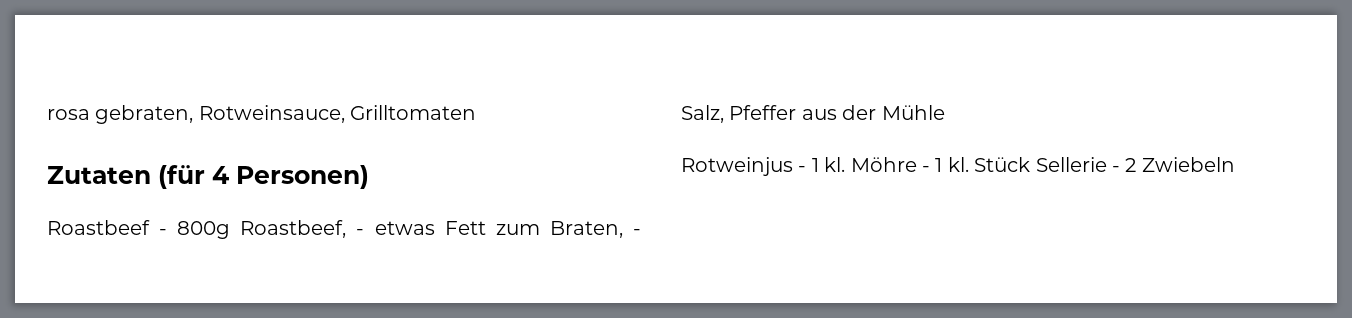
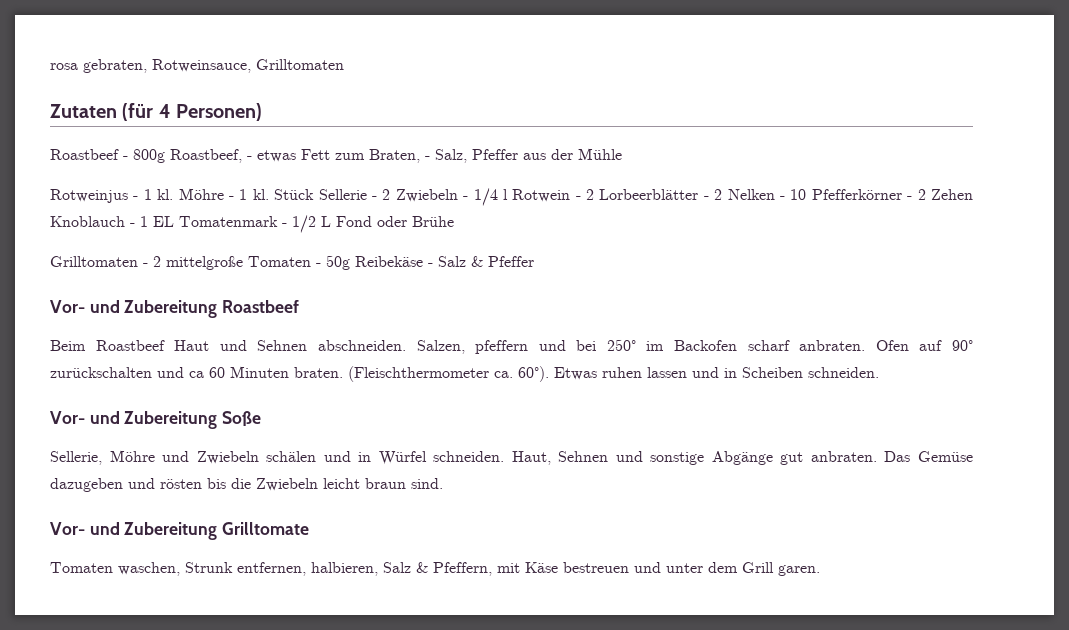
- Stück Sellerie - 2 Zwiebeln
+ Stück Sellerie - 2 Zwiebeln - 1/4 l Rotwein - 2 Lorbeerblätter - 2 Nelken - 10 Pfefferkörner - 2 Zehen Knoblauch - 1 EL Tomatenmark - 1/2 L Fond oder Brühe
+ Grilltomaten - 2 mittelgroße Tomaten - 50g Reibekäse - Salz & Pfeffer
+ Vor- und Zubereitung Roastbeef
+ Beim Roastbeef Haut und Sehnen abschneiden. Salzen, pfeffern und bei 250° im Backofen scharf anbraten. Ofen auf 90° zurückschalten und ca 60 Minuten braten. (Fleischthermometer ca. 60°). Etwas ruhen lassen und in Scheiben schneiden.
+ Vor- und Zubereitung Soße
+ Sellerie, Möhre und Zwiebeln schälen und in Würfel schneiden. Haut, Sehnen und sonstige Abgänge gut anbraten. Das Gemüse dazugeben und rösten bis die Zwiebeln leicht braun sind.
+ Vor- und Zubereitung Grilltomate
+ Tomaten waschen, Strunk entfernen, halbieren, Salz & Pfeffern, mit Käse bestreuen und unter dem Grill garen.

